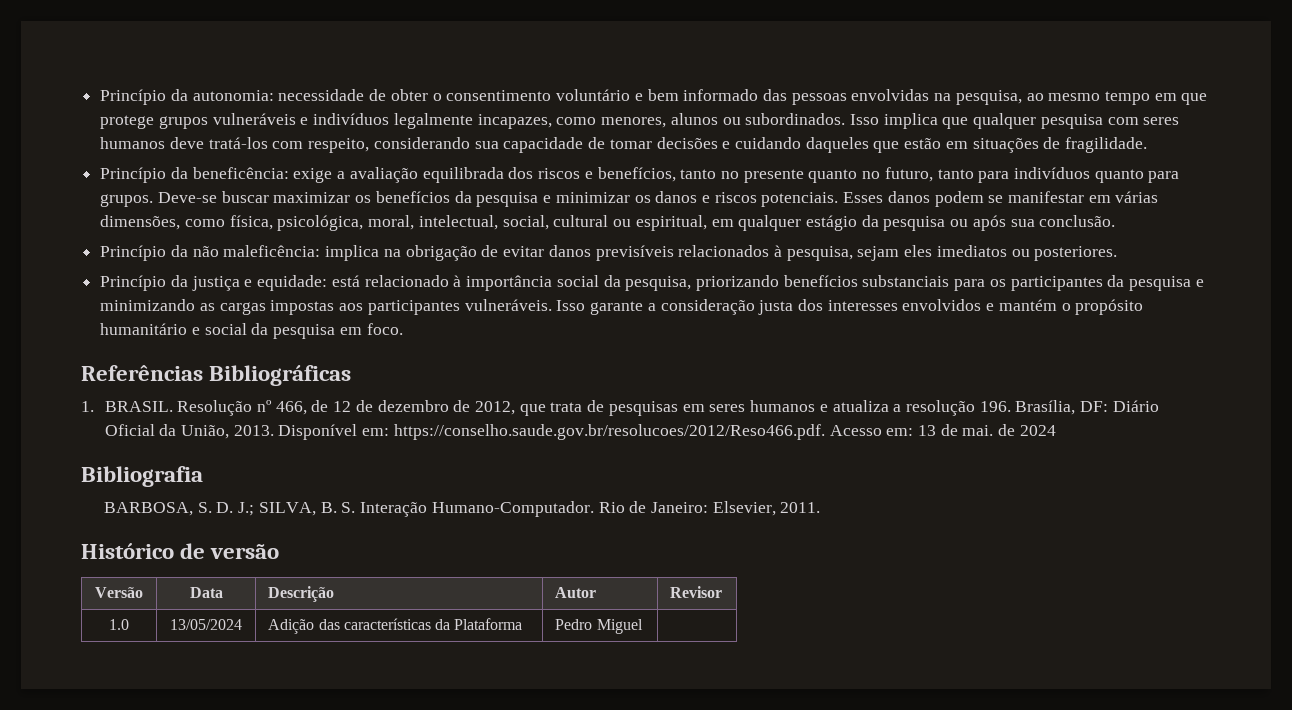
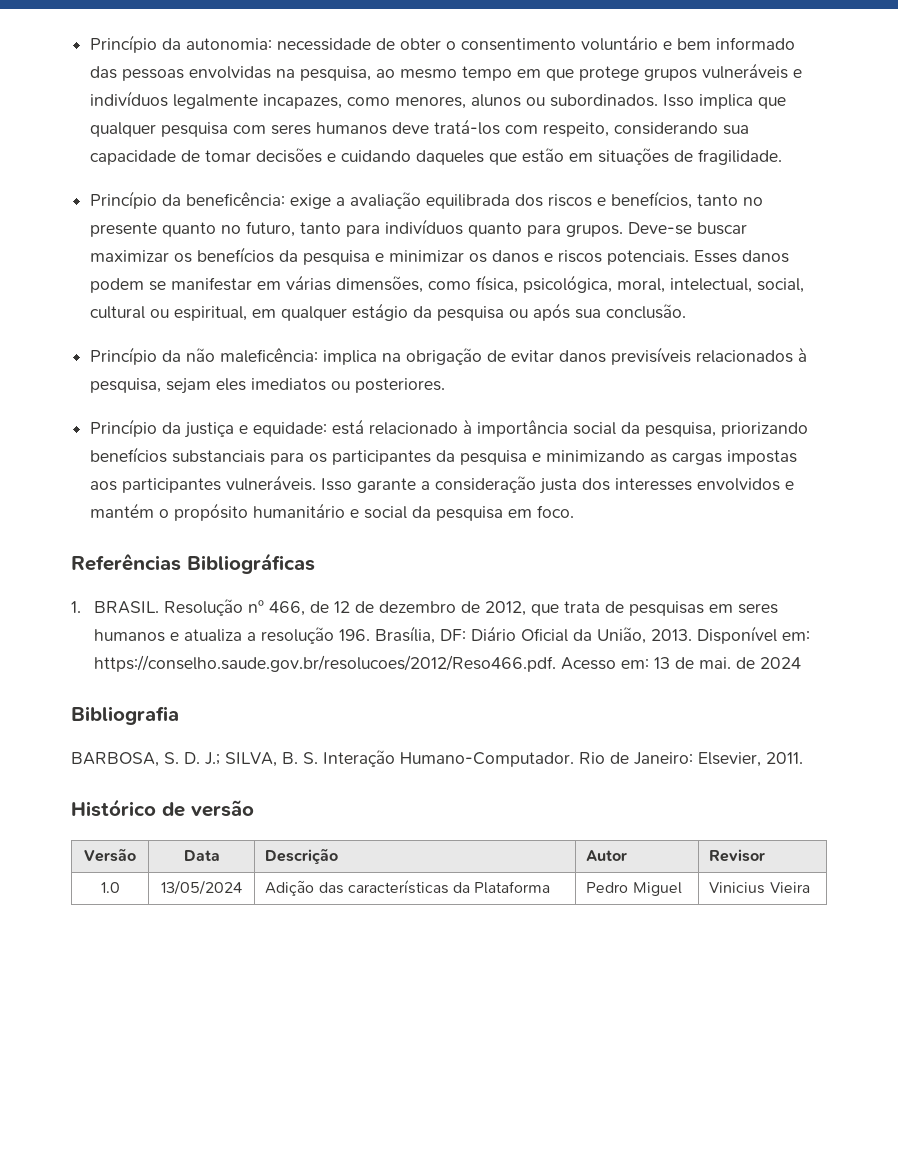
- 1.0 | 13/05/2024 | Adição das características da Plataforma | Pedro Miguel |
+ 1.0 | 13/05/2024 | Adição das características da Plataforma | Pedro Miguel | Vinicius Vieira

